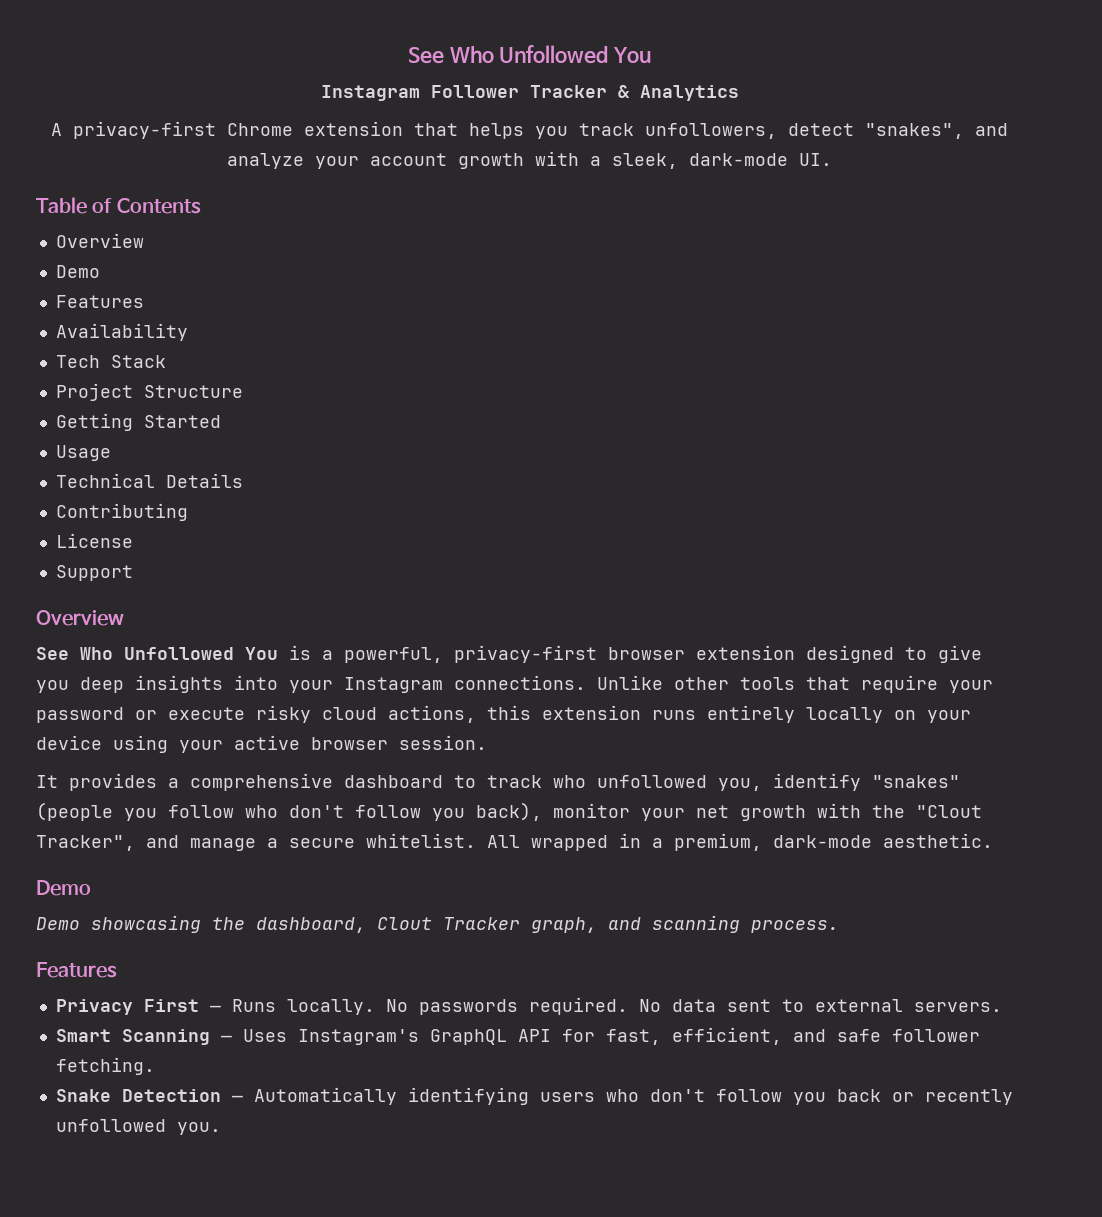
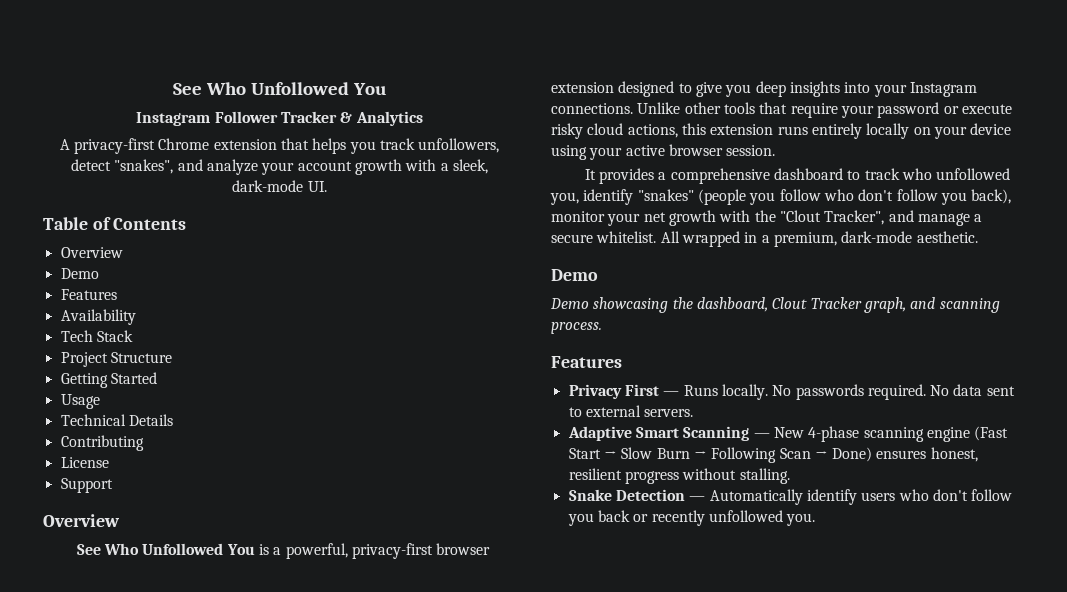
- Smart Scanning — Uses Instagram's GraphQL API for fast, efficient, and safe follower fetching.
+ Adaptive Smart Scanning — New 4-phase scanning engine (Fast Start → Slow Burn → Following Scan → Done) ensures honest, resilient progress without stalling.
- Snake Detection — Automatically identifying users who don't follow you back or recently unfollowed you.
+ Snake Detection — Automatically identify users who don't follow you back or recently unfollowed you.

